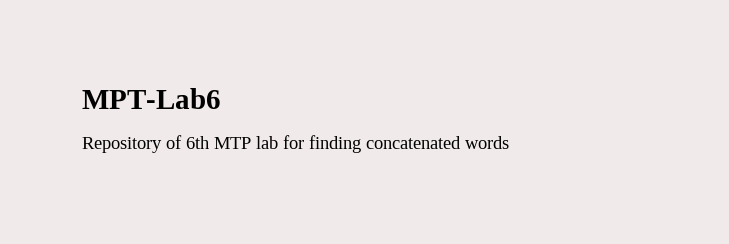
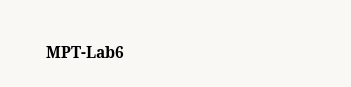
- Repository of 6th MTP lab for finding concatenated words

